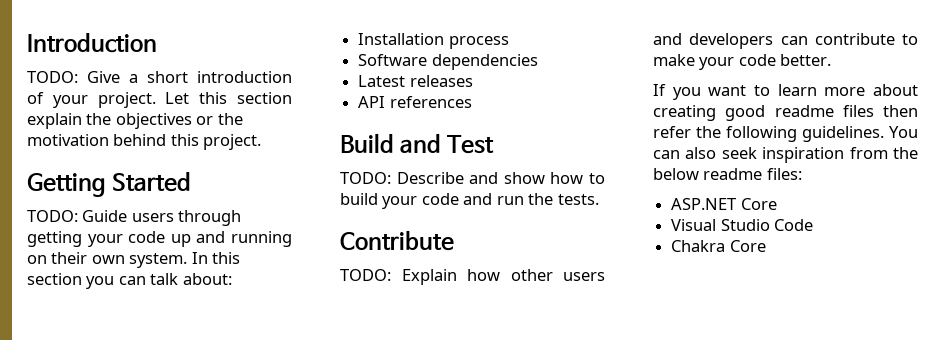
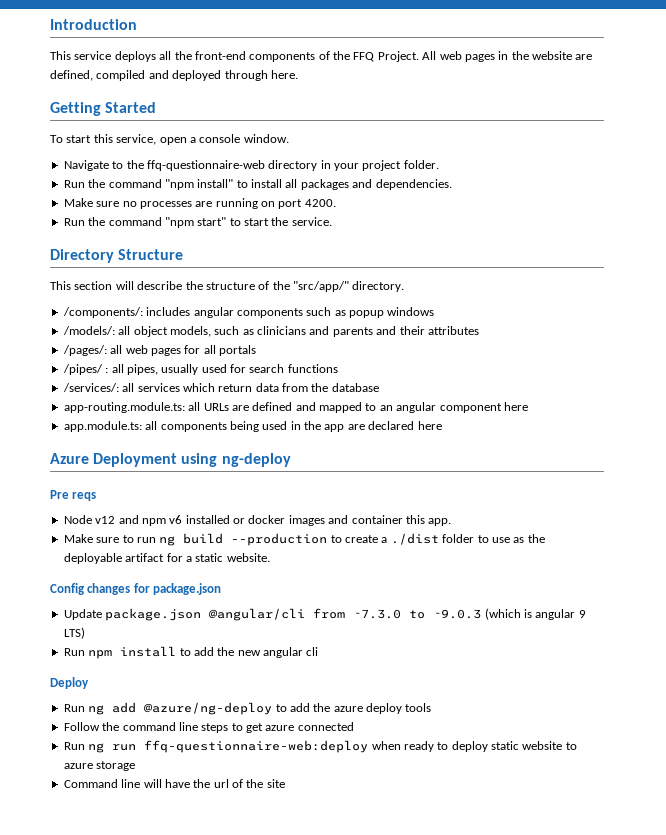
- TODO: Give a short introduction of your project. Let this section explain the objectives or the motivation behind this project.
+ This service deploys all the front-end components of the FFQ Project. All web pages in the website are defined, compiled and deployed through here.
  Getting Started
- TODO: Guide users through getting your code up and running on their own system. In this section you can talk about:
- Installation process
- Software dependencies
- Latest releases
- API references
- Build and Test
- TODO: Describe and show how to build your code and run the tests.
- Contribute
- TODO: Explain how other users and developers can contribute to make your code better.
- If you want to learn more about creating good readme files then refer the following guidelines. You can also seek inspiration from the below readme files:
- ASP.NET Core
- Visual Studio Code
- Chakra Core
+ To start this service, open a console window.
+ Navigate to the ffq-questionnaire-web directory in your project folder.
+ Run the command "npm install" to install all packages and dependencies.
+ Make sure no processes are running on port 4200.
+ Run the command "npm start" to start the service.
+ Directory Structure
+ This section will describe the structure of the "src/app/" directory.
+ /components/: includes angular components such as popup windows
+ /models/: all object models, such as clinicians and parents and their attributes
+ /pages/: all web pages for all portals
+ /pipes/ : all pipes, usually used for search functions
+ /services/: all services which return data from the database
+ app-routing.module.ts: all URLs are defined and mapped to an angular component here
+ app.module.ts: all components being used in the app are declared here
+ Azure Deployment using ng-deploy
+ Pre reqs
+ Node v12 and npm v6 installed or docker images and container this app.
+ Make sure to run ng build --production to create a ./dist folder to use as the deployable artifact for a static website.
+ Config changes for package.json
+ Update package.json @angular/cli from ~7.3.0 to ~9.0.3 (which is angular 9 LTS)
+ Run npm install to add the new angular cli
+ Deploy
+ Run ng add @azure/ng-deploy to add the azure deploy tools
+ Follow the command line steps to get azure connected
+ Run ng run ffq-questionnaire-web:deploy when ready to deploy static website to azure storage
+ Command line will have the url of the site

